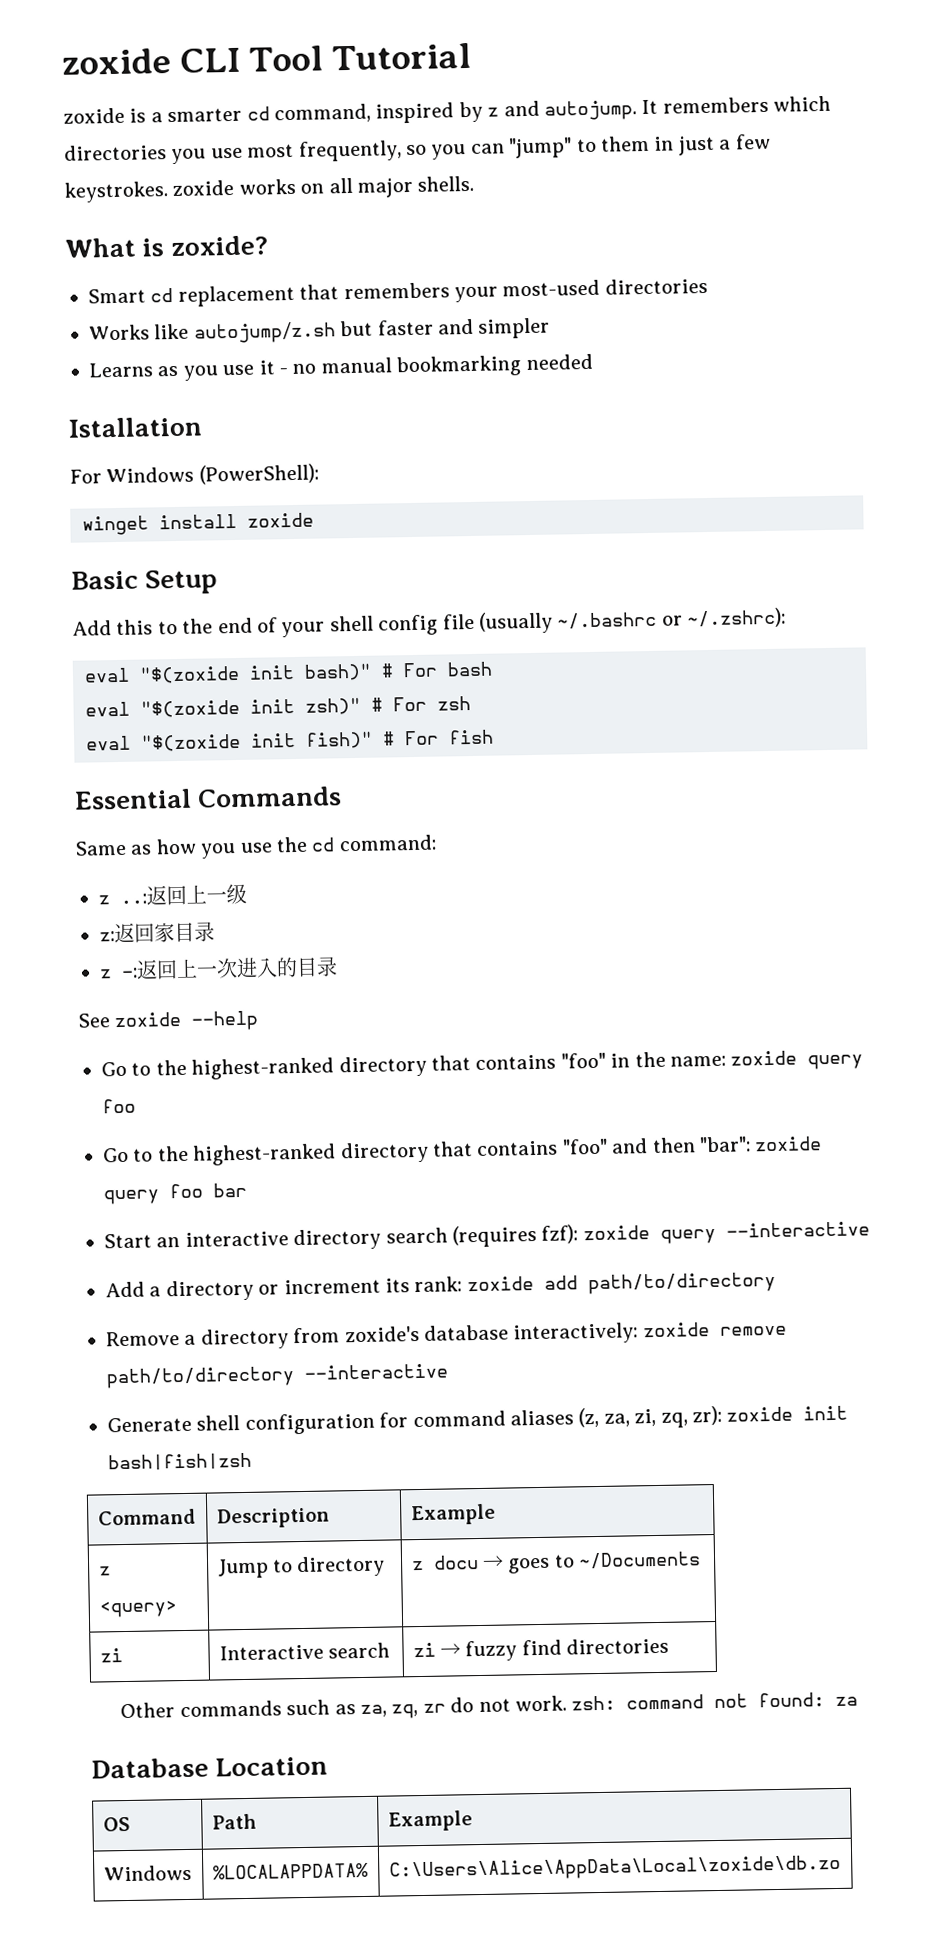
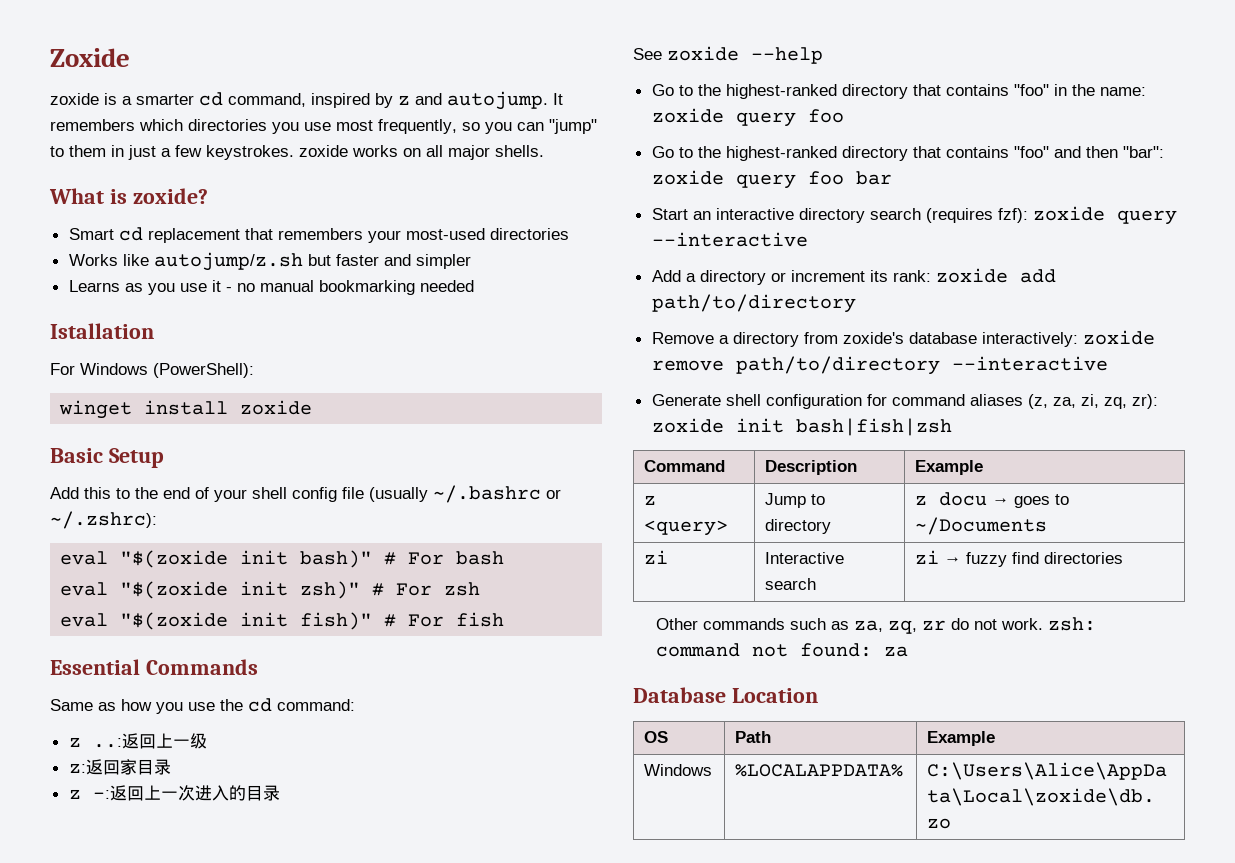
- zoxide CLI Tool Tutorial
+ Zoxide

